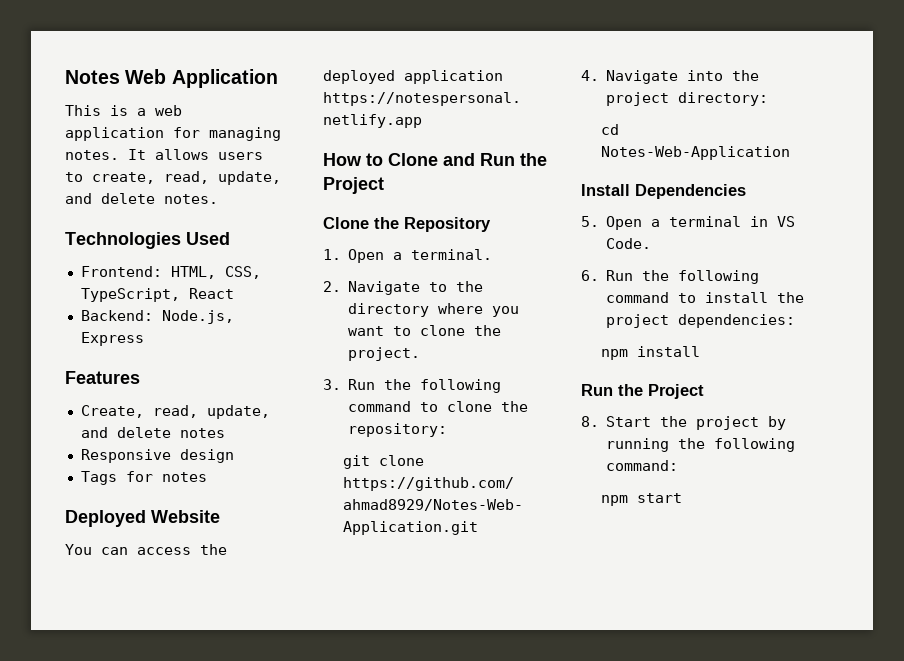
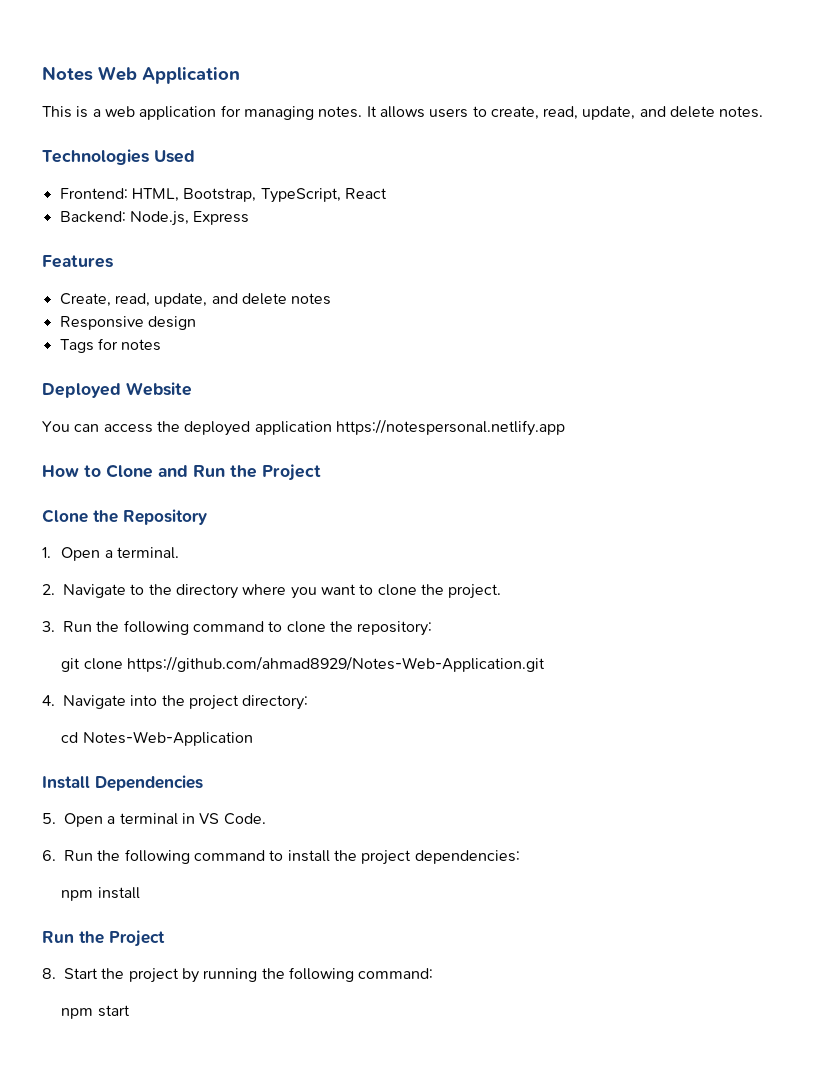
- Frontend: HTML, CSS, TypeScript, React
+ Frontend: HTML, Bootstrap, TypeScript, React

